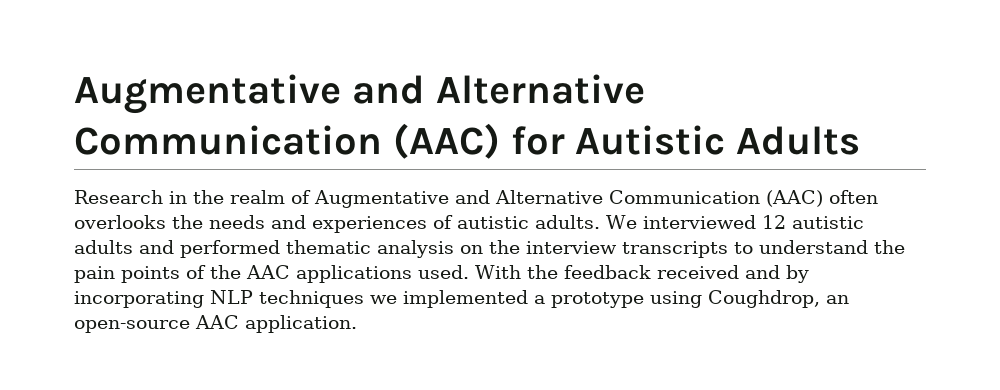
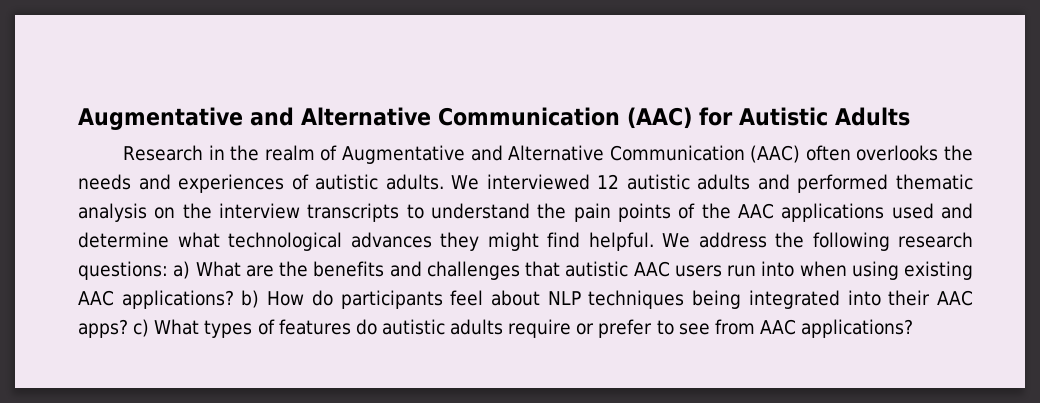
- We interviewed 12 autistic adults and performed thematic analysis on the interview transcripts to understand the pain points of the AAC applications used. With the feedback received and by incorporating NLP techniques we implemented a prototype using Coughdrop, an open-source AAC application.
+ We interviewed 12 autistic adults and performed thematic analysis on the interview transcripts to understand the pain points of the AAC applications used and determine what technological advances they might find helpful. We address the following research questions: a) What are the benefits and challenges that autistic AAC users run into when using existing AAC applications? b) How do participants feel about NLP techniques being integrated into their AAC apps? c) What types of features do autistic adults require or prefer to see from AAC applications?

